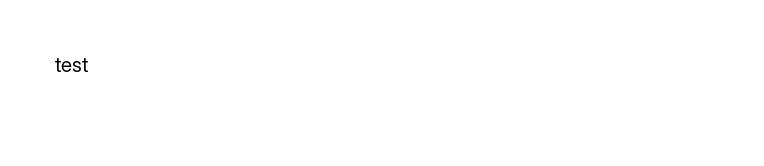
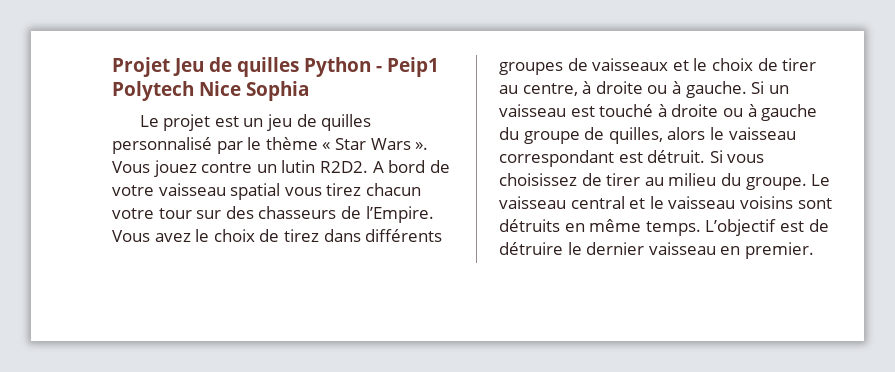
- test
+ Projet Jeu de quilles Python - Peip1 Polytech Nice Sophia
+ Le projet est un jeu de quilles personnalisé par le thème « Star Wars ». Vous jouez contre un lutin R2D2. A bord de votre vaisseau spatial vous tirez chacun votre tour sur des chasseurs de l’Empire. Vous avez le choix de tirez dans différents groupes de vaisseaux et le choix de tirer au centre, à droite ou à gauche. Si un vaisseau est touché à droite ou à gauche du groupe de quilles, alors le vaisseau correspondant est détruit. Si vous choisissez de tirer au milieu du groupe. Le vaisseau central et le vaisseau voisins sont détruits en même temps. L’objectif est de détruire le dernier vaisseau en premier.

